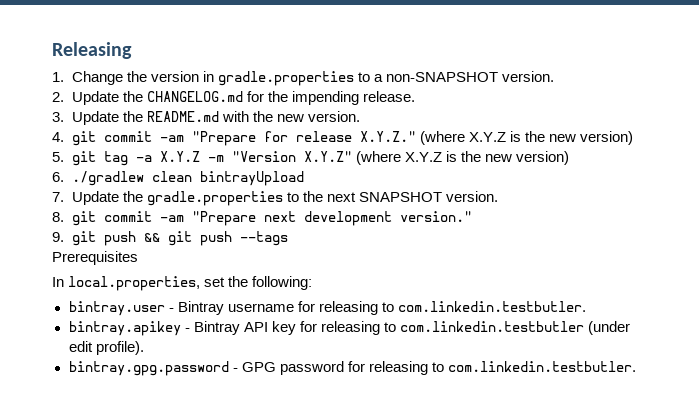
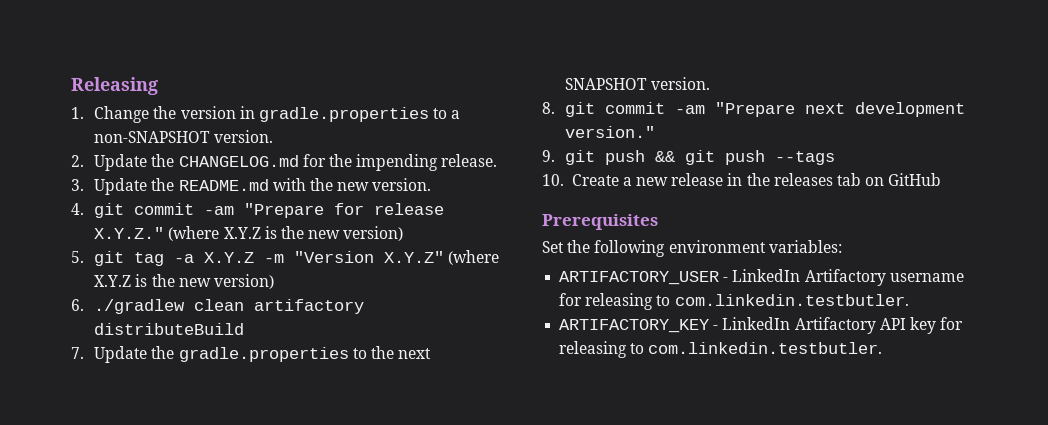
- 6. ./gradlew clean bintrayUpload
+ 6. ./gradlew clean artifactory distributeBuild
+ 10. Create a new release in the releases tab on GitHub
  Prerequisites
- In local.properties, set the following:
- bintray.user - Bintray username for releasing to com.linkedin.testbutler.
+ Set the following environment variables:
+ ARTIFACTORY_USER - LinkedIn Artifactory username for releasing to com.linkedin.testbutler.
- bintray.apikey - Bintray API key for releasing to com.linkedin.testbutler (under edit profile).
- bintray.gpg.password - GPG password for releasing to com.linkedin.testbutler.
+ ARTIFACTORY_KEY - LinkedIn Artifactory API key for releasing to com.linkedin.testbutler.

